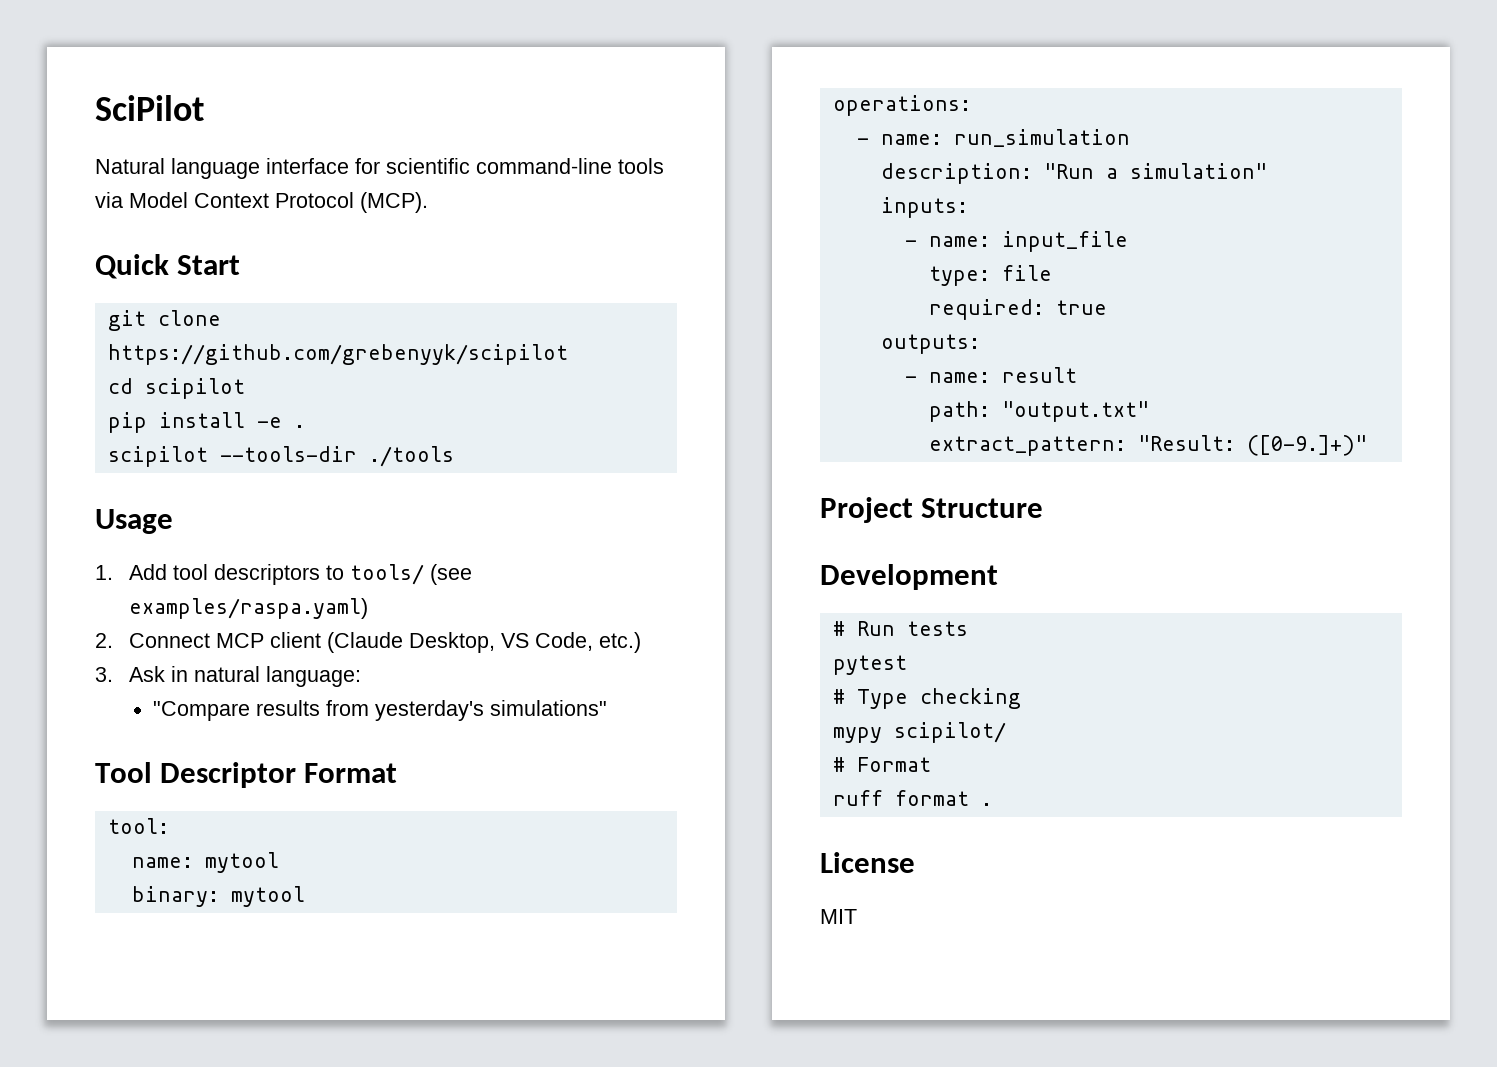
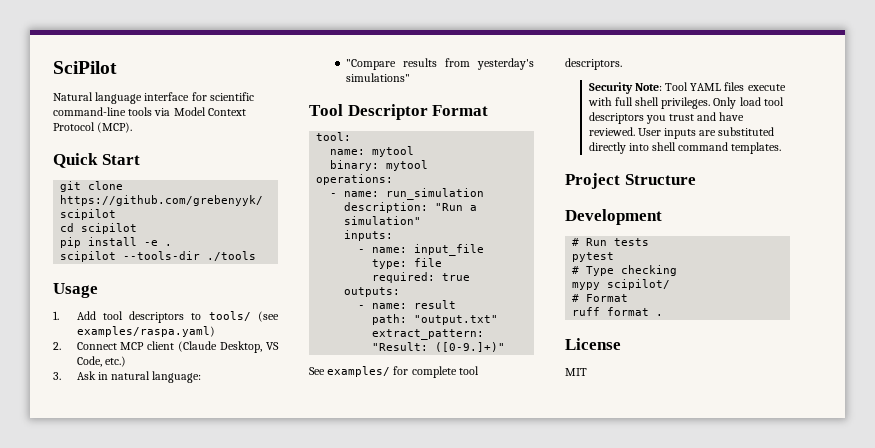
+ See examples/ for complete tool descriptors.
+ Security Note: Tool YAML files execute with full shell privileges. Only load tool descriptors you trust and have reviewed. User inputs are substituted directly into shell command templates.

